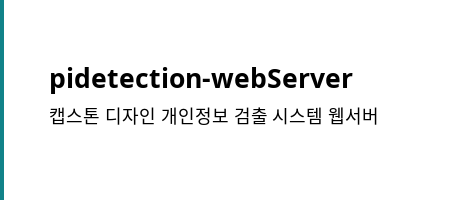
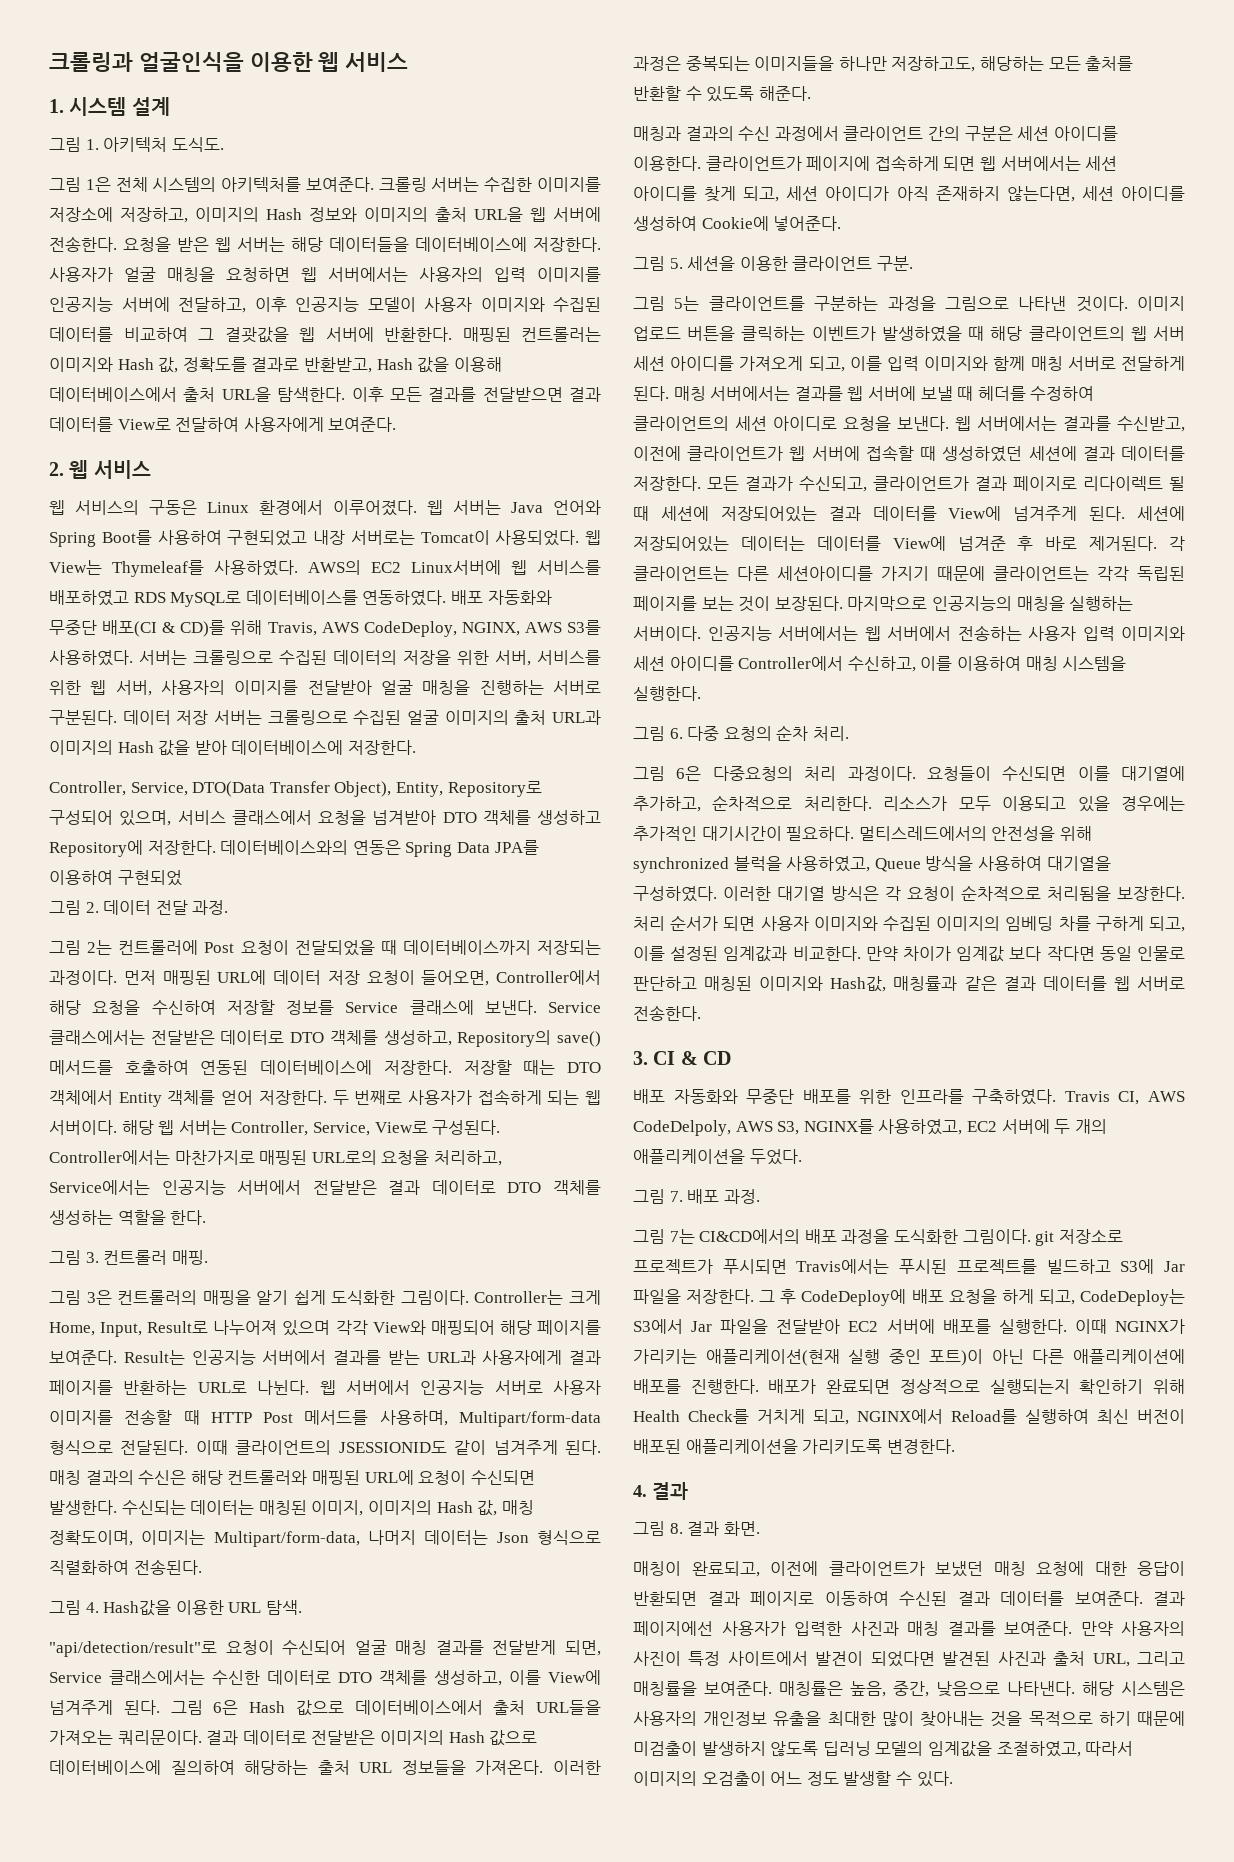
- pidetection-webServer
- 캡스톤 디자인 개인정보 검출 시스템 웹서버
+ 크롤링과 얼굴인식을 이용한 웹 서비스
+ 1. 시스템 설계
+ 그림 1. 아키텍처 도식도.
+ 그림 1은 전체 시스템의 아키텍처를 보여준다. 크롤링 서버는 수집한 이미지를 저장소에 저장하고, 이미지의 Hash 정보와 이미지의 출처 URL을 웹 서버에 전송한다. 요청을 받은 웹 서버는 해당 데이터들을 데이터베이스에 저장한다. 사용자가 얼굴 매칭을 요청하면 웹 서버에서는 사용자의 입력 이미지를 인공지능 서버에 전달하고, 이후 인공지능 모델이 사용자 이미지와 수집된 데이터를 비교하여 그 결괏값을 웹 서버에 반환한다. 매핑된 컨트롤러는 이미지와 Hash 값, 정확도를 결과로 반환받고, Hash 값을 이용해 데이터베이스에서 출처 URL을 탐색한다. 이후 모든 결과를 전달받으면 결과 데이터를 View로 전달하여 사용자에게 보여준다.
+ 2. 웹 서비스
+ 웹 서비스의 구동은 Linux 환경에서 이루어졌다. 웹 서버는 Java 언어와 Spring Boot를 사용하여 구현되었고 내장 서버로는 Tomcat이 사용되었다. 웹 View는 Thymeleaf를 사용하였다. AWS의 EC2 Linux서버에 웹 서비스를 배포하였고 RDS MySQL로 데이터베이스를 연동하였다. 배포 자동화와 무중단 배포(CI & CD)를 위해 Travis, AWS CodeDeploy, NGINX, AWS S3를 사용하였다. 서버는 크롤링으로 수집된 데이터의 저장을 위한 서버, 서비스를 위한 웹 서버, 사용자의 이미지를 전달받아 얼굴 매칭을 진행하는 서버로 구분된다. 데이터 저장 서버는 크롤링으로 수집된 얼굴 이미지의 출처 URL과 이미지의 Hash 값을 받아 데이터베이스에 저장한다.
+ Controller, Service, DTO(Data Transfer Object), Entity, Repository로 구성되어 있으며, 서비스 클래스에서 요청을 넘겨받아 DTO 객체를 생성하고 Repository에 저장한다. 데이터베이스와의 연동은 Spring Data JPA를 이용하여 구현되었
+ 그림 2. 데이터 전달 과정.
+ 그림 2는 컨트롤러에 Post 요청이 전달되었을 때 데이터베이스까지 저장되는 과정이다. 먼저 매핑된 URL에 데이터 저장 요청이 들어오면, Controller에서 해당 요청을 수신하여 저장할 정보를 Service 클래스에 보낸다. Service 클래스에서는 전달받은 데이터로 DTO 객체를 생성하고, Repository의 save() 메서드를 호출하여 연동된 데이터베이스에 저장한다. 저장할 때는 DTO 객체에서 Entity 객체를 얻어 저장한다. 두 번째로 사용자가 접속하게 되는 웹 서버이다. 해당 웹 서버는 Controller, Service, View로 구성된다. Controller에서는 마찬가지로 매핑된 URL로의 요청을 처리하고, Service에서는 인공지능 서버에서 전달받은 결과 데이터로 DTO 객체를 생성하는 역할을 한다.
+ 그림 3. 컨트롤러 매핑.
+ 그림 3은 컨트롤러의 매핑을 알기 쉽게 도식화한 그림이다. Controller는 크게 Home, Input, Result로 나누어져 있으며 각각 View와 매핑되어 해당 페이지를 보여준다. Result는 인공지능 서버에서 결과를 받는 URL과 사용자에게 결과 페이지를 반환하는 URL로 나뉜다. 웹 서버에서 인공지능 서버로 사용자 이미지를 전송할 때 HTTP Post 메서드를 사용하며, Multipart/form-data 형식으로 전달된다. 이때 클라이언트의 JSESSIONID도 같이 넘겨주게 된다. 매칭 결과의 수신은 해당 컨트롤러와 매핑된 URL에 요청이 수신되면 발생한다. 수신되는 데이터는 매칭된 이미지, 이미지의 Hash 값, 매칭 정확도이며, 이미지는 Multipart/form-data, 나머지 데이터는 Json 형식으로 직렬화하여 전송된다.
+ 그림 4. Hash값을 이용한 URL 탐색.
+ "api/detection/result"로 요청이 수신되어 얼굴 매칭 결과를 전달받게 되면, Service 클래스에서는 수신한 데이터로 DTO 객체를 생성하고, 이를 View에 넘겨주게 된다. 그림 6은 Hash 값으로 데이터베이스에서 출처 URL들을 가져오는 쿼리문이다. 결과 데이터로 전달받은 이미지의 Hash 값으로 데이터베이스에 질의하여 해당하는 출처 URL 정보들을 가져온다. 이러한 과정은 중복되는 이미지들을 하나만 저장하고도, 해당하는 모든 출처를 반환할 수 있도록 해준다.
+ 매칭과 결과의 수신 과정에서 클라이언트 간의 구분은 세션 아이디를 이용한다. 클라이언트가 페이지에 접속하게 되면 웹 서버에서는 세션 아이디를 찾게 되고, 세션 아이디가 아직 존재하지 않는다면, 세션 아이디를 생성하여 Cookie에 넣어준다.
+ 그림 5. 세션을 이용한 클라이언트 구분.
+ 그림 5는 클라이언트를 구분하는 과정을 그림으로 나타낸 것이다. 이미지 업로드 버튼을 클릭하는 이벤트가 발생하였을 때 해당 클라이언트의 웹 서버 세션 아이디를 가져오게 되고, 이를 입력 이미지와 함께 매칭 서버로 전달하게 된다. 매칭 서버에서는 결과를 웹 서버에 보낼 때 헤더를 수정하여 클라이언트의 세션 아이디로 요청을 보낸다. 웹 서버에서는 결과를 수신받고, 이전에 클라이언트가 웹 서버에 접속할 때 생성하였던 세션에 결과 데이터를 저장한다. 모든 결과가 수신되고, 클라이언트가 결과 페이지로 리다이렉트 될 때 세션에 저장되어있는 결과 데이터를 View에 넘겨주게 된다. 세션에 저장되어있는 데이터는 데이터를 View에 넘겨준 후 바로 제거된다. 각 클라이언트는 다른 세션아이디를 가지기 때문에 클라이언트는 각각 독립된 페이지를 보는 것이 보장된다. 마지막으로 인공지능의 매칭을 실행하는 서버이다. 인공지능 서버에서는 웹 서버에서 전송하는 사용자 입력 이미지와 세션 아이디를 Controller에서 수신하고, 이를 이용하여 매칭 시스템을 실행한다.
+ 그림 6. 다중 요청의 순차 처리.
+ 그림 6은 다중요청의 처리 과정이다. 요청들이 수신되면 이를 대기열에 추가하고, 순차적으로 처리한다. 리소스가 모두 이용되고 있을 경우에는 추가적인 대기시간이 필요하다. 멀티스레드에서의 안전성을 위해 synchronized 블럭을 사용하였고, Queue 방식을 사용하여 대기열을 구성하였다. 이러한 대기열 방식은 각 요청이 순차적으로 처리됨을 보장한다. 처리 순서가 되면 사용자 이미지와 수집된 이미지의 임베딩 차를 구하게 되고, 이를 설정된 임계값과 비교한다. 만약 차이가 임계값 보다 작다면 동일 인물로 판단하고 매칭된 이미지와 Hash값, 매칭률과 같은 결과 데이터를 웹 서버로 전송한다.
+ 3. CI & CD
+ 배포 자동화와 무중단 배포를 위한 인프라를 구축하였다. Travis CI, AWS CodeDelpoly, AWS S3, NGINX를 사용하였고, EC2 서버에 두 개의 애플리케이션을 두었다.
+ 그림 7. 배포 과정.
+ 그림 7는 CI&CD에서의 배포 과정을 도식화한 그림이다. git 저장소로 프로젝트가 푸시되면 Travis에서는 푸시된 프로젝트를 빌드하고 S3에 Jar 파일을 저장한다. 그 후 CodeDeploy에 배포 요청을 하게 되고, CodeDeploy는 S3에서 Jar 파일을 전달받아 EC2 서버에 배포를 실행한다. 이때 NGINX가 가리키는 애플리케이션(현재 실행 중인 포트)이 아닌 다른 애플리케이션에 배포를 진행한다. 배포가 완료되면 정상적으로 실행되는지 확인하기 위해 Health Check를 거치게 되고, NGINX에서 Reload를 실행하여 최신 버전이 배포된 애플리케이션을 가리키도록 변경한다.
+ 4. 결과
+ 그림 8. 결과 화면.
+ 매칭이 완료되고, 이전에 클라이언트가 보냈던 매칭 요청에 대한 응답이 반환되면 결과 페이지로 이동하여 수신된 결과 데이터를 보여준다. 결과 페이지에선 사용자가 입력한 사진과 매칭 결과를 보여준다. 만약 사용자의 사진이 특정 사이트에서 발견이 되었다면 발견된 사진과 출처 URL, 그리고 매칭률을 보여준다. 매칭률은 높음, 중간, 낮음으로 나타낸다. 해당 시스템은 사용자의 개인정보 유출을 최대한 많이 찾아내는 것을 목적으로 하기 때문에 미검출이 발생하지 않도록 딥러닝 모델의 임계값을 조절하였고, 따라서 이미지의 오검출이 어느 정도 발생할 수 있다.

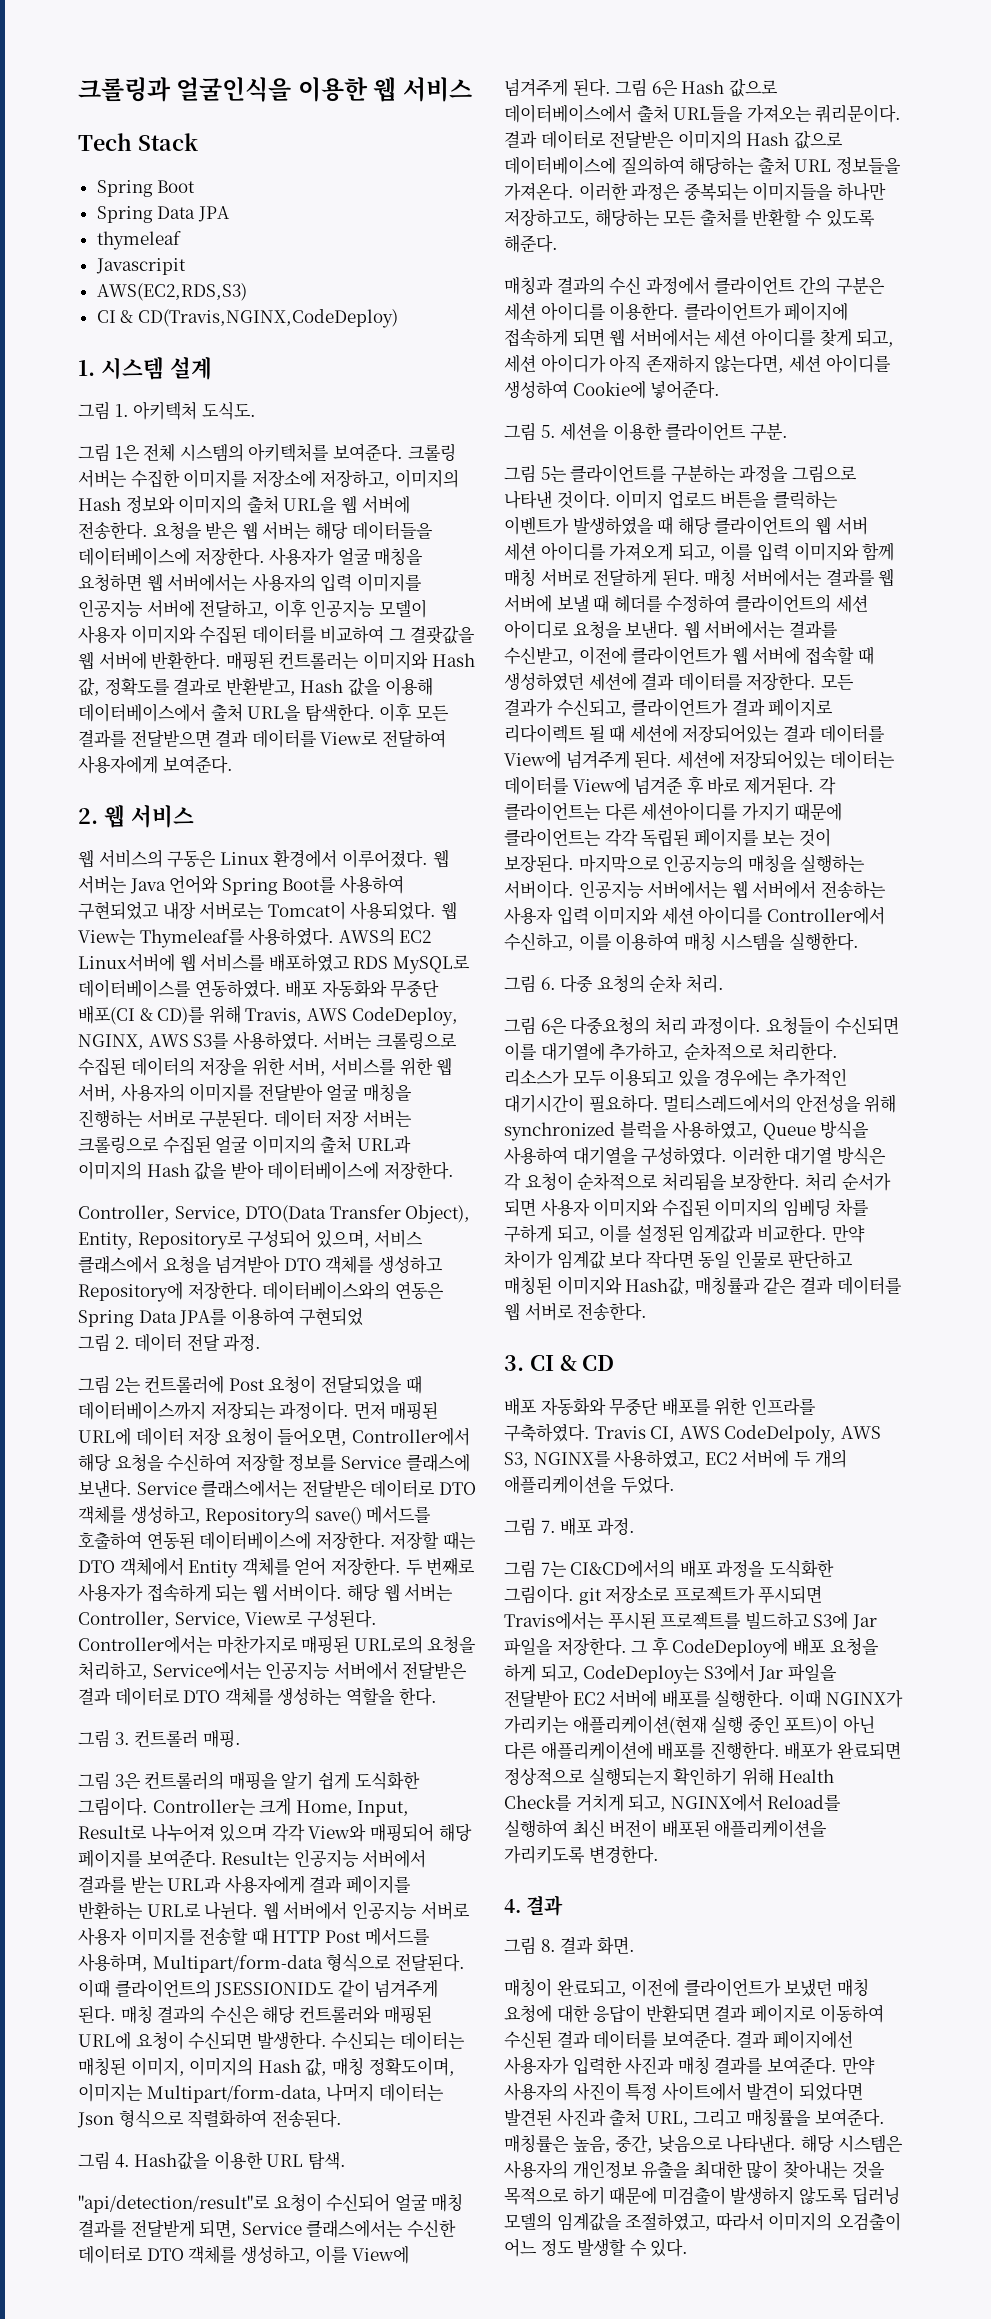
+ Tech Stack
+ Spring Boot
+ Spring Data JPA
+ thymeleaf
+ Javascripit
+ AWS(EC2,RDS,S3)
+ CI & CD(Travis,NGINX,CodeDeploy)

